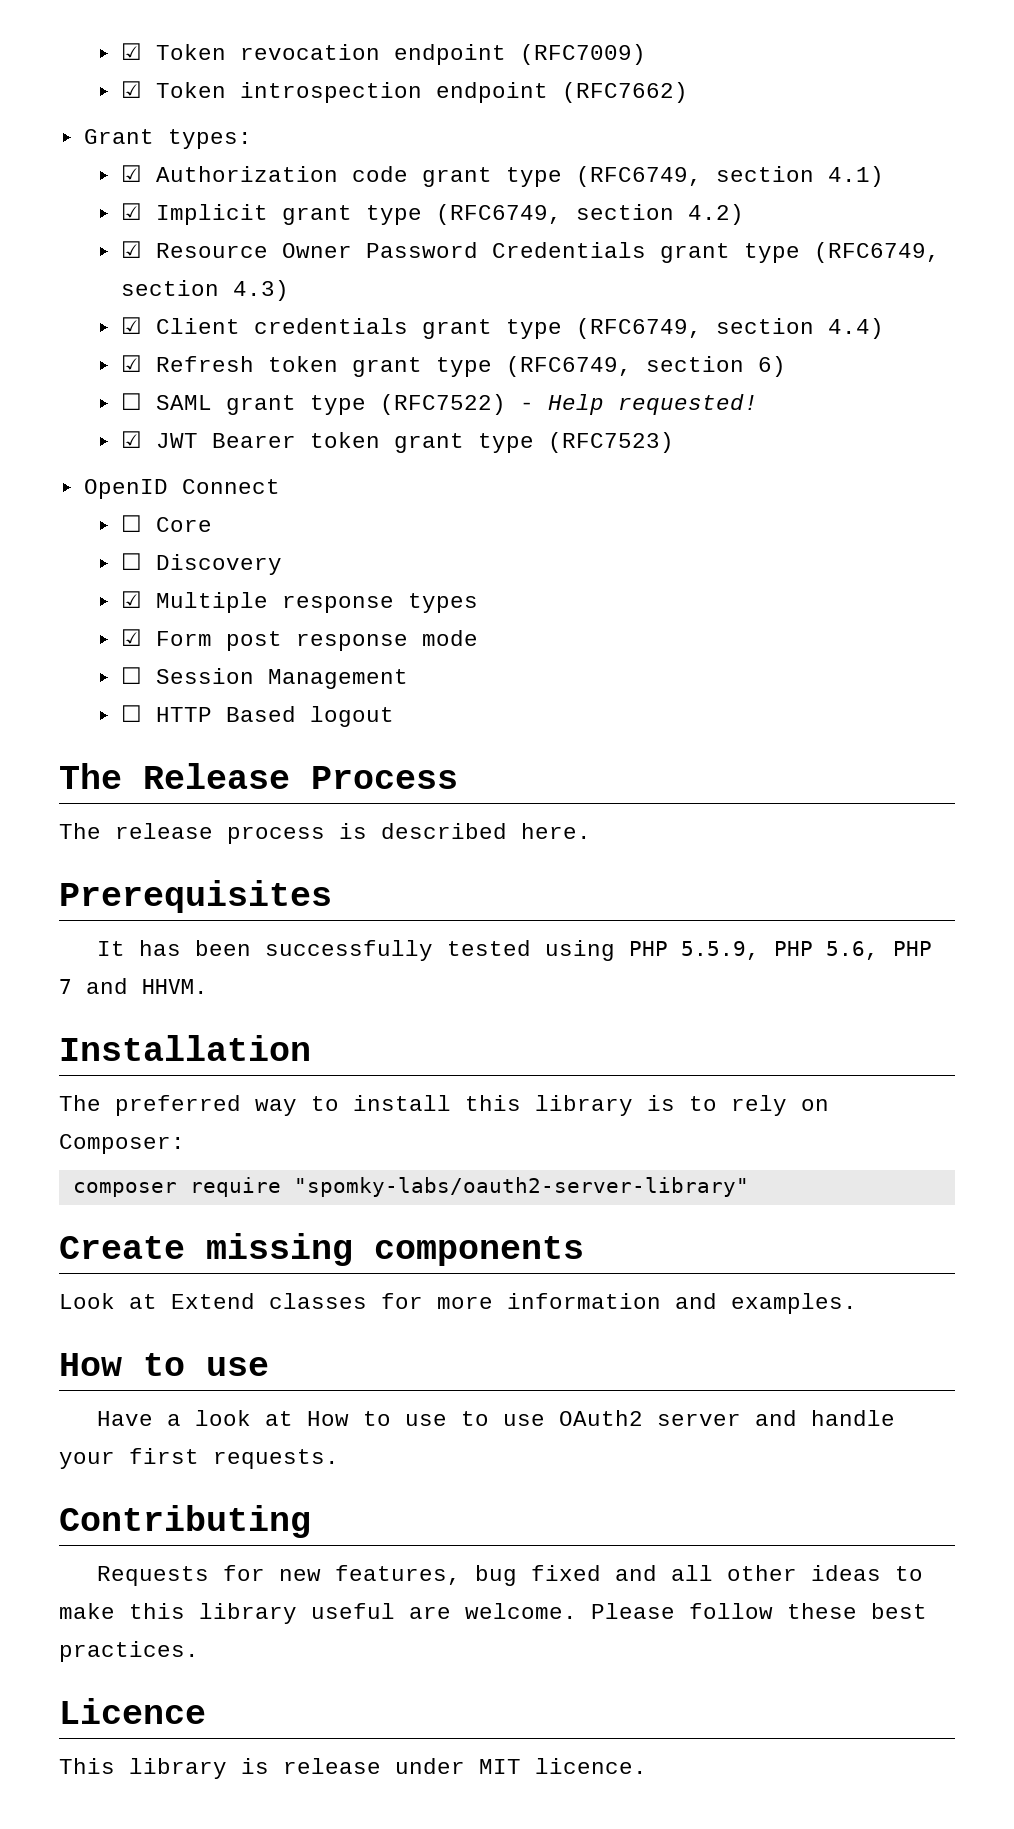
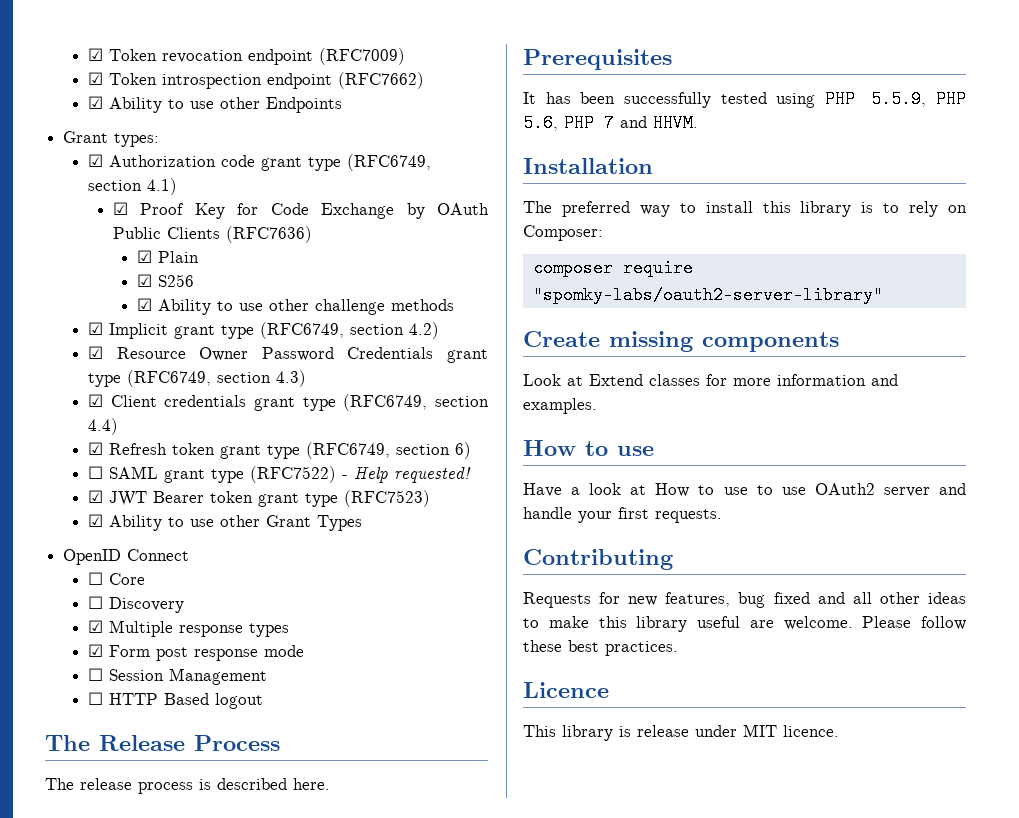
+ ☑ Ability to use other Endpoints
+ ☑ Proof Key for Code Exchange by OAuth Public Clients (RFC7636)
+ ☑ Plain
+ ☑ S256
+ ☑ Ability to use other challenge methods
+ ☑ Ability to use other Grant Types

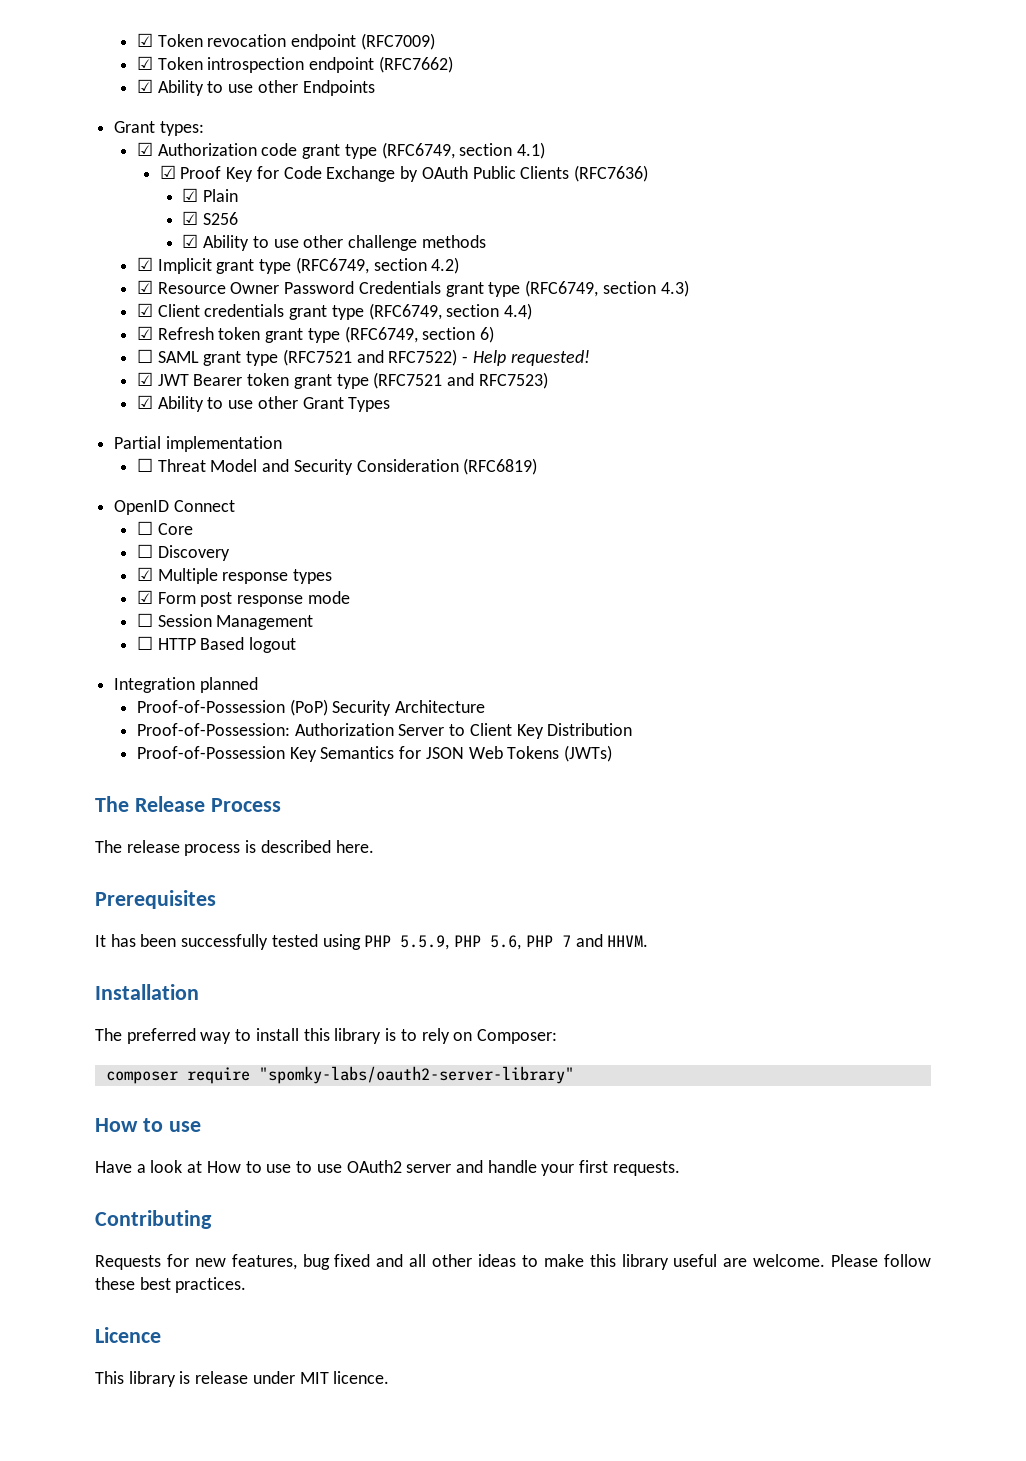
- ☐ SAML grant type (RFC7522) - Help requested!
+ ☐ SAML grant type (RFC7521 and RFC7522) - Help requested!
- ☑ JWT Bearer token grant type (RFC7523)
+ ☑ JWT Bearer token grant type (RFC7521 and RFC7523)
+ Partial implementation
+ ☐ Threat Model and Security Consideration (RFC6819)
+ Integration planned
+ Proof-of-Possession (PoP) Security Architecture
+ Proof-of-Possession: Authorization Server to Client Key Distribution
+ Proof-of-Possession Key Semantics for JSON Web Tokens (JWTs)
- Create missing components
- Look at Extend classes for more information and examples.

